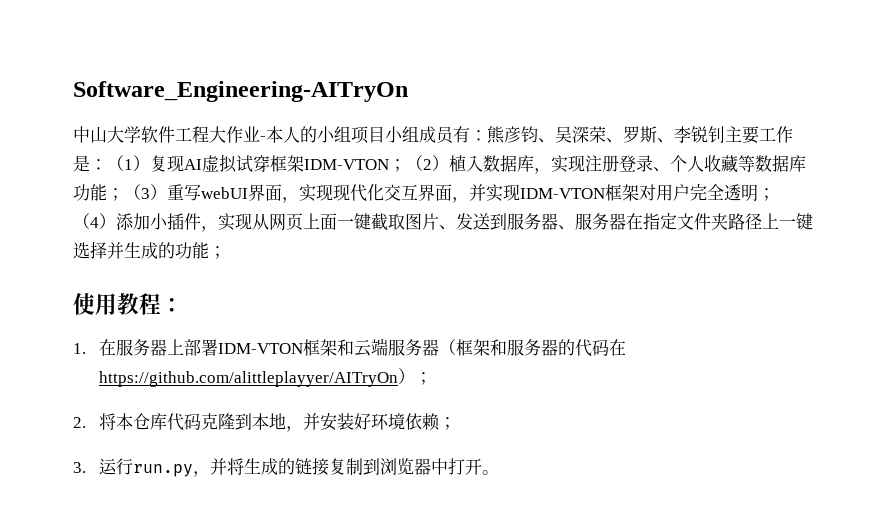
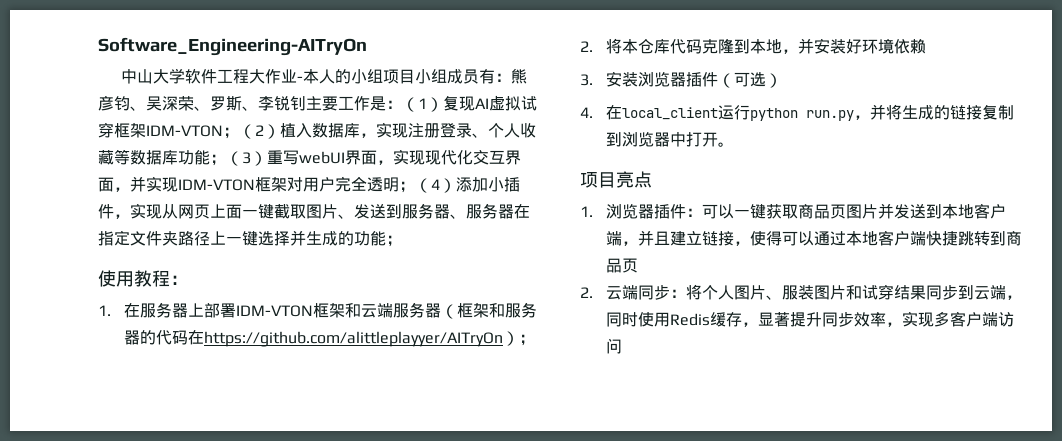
- 2.将本仓库代码克隆到本地，并安装好环境依赖；
+ 2.将本仓库代码克隆到本地，并安装好环境依赖
- 3.运行run.py，并将生成的链接复制到浏览器中打开。
+ 3.安装浏览器插件（可选）
+ 4.在local_client运行python run.py，并将生成的链接复制到浏览器中打开。
+ 项目亮点
+ 1.浏览器插件：可以一键获取商品页图片并发送到本地客户端，并且建立链接，使得可以通过本地客户端快捷跳转到商品页
+ 2.云端同步：将个人图片、服装图片和试穿结果同步到云端，同时使用Redis缓存，显著提升同步效率，实现多客户端访问

